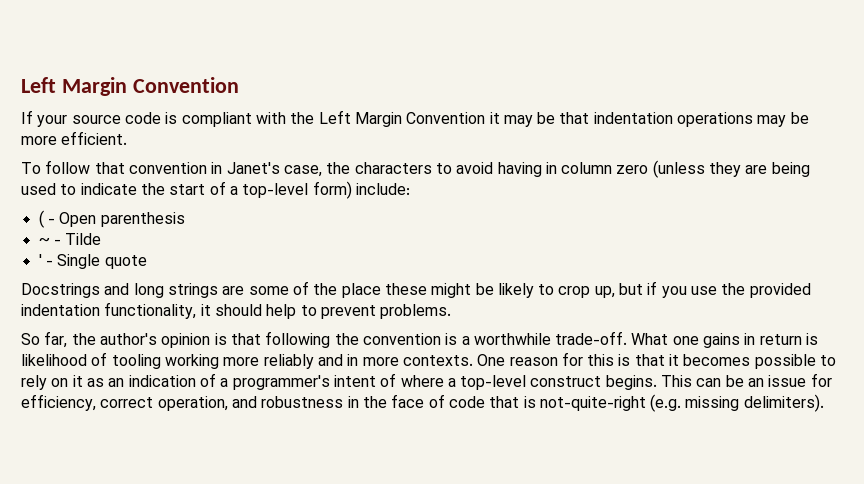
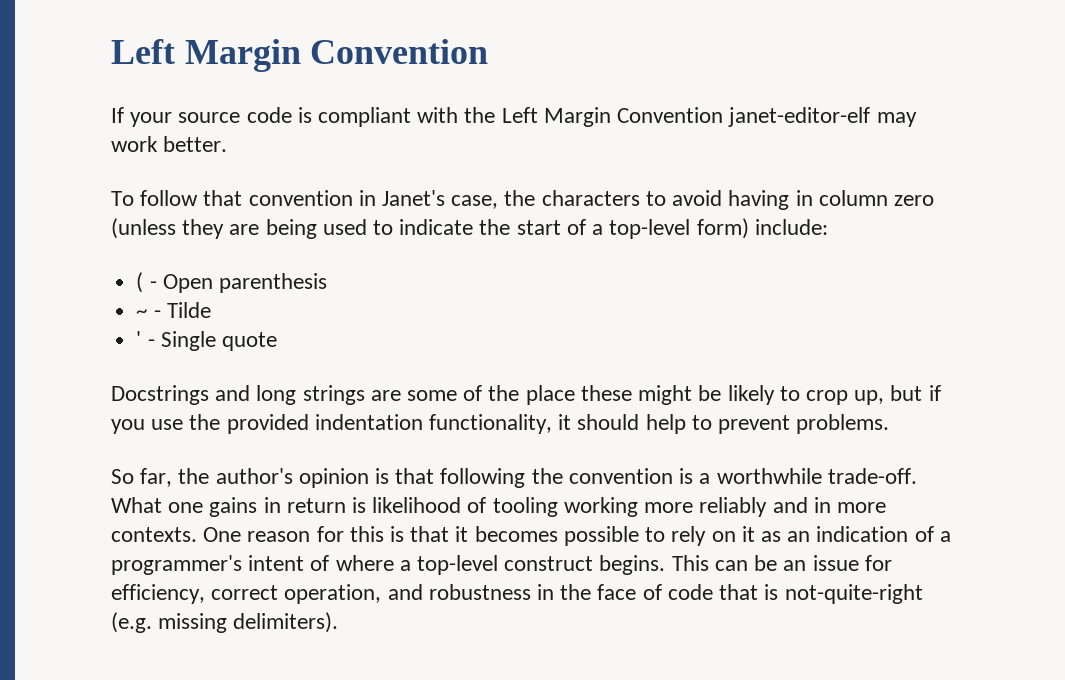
- If your source code is compliant with the Left Margin Convention it may be that indentation operations may be more efficient.
+ If your source code is compliant with the Left Margin Convention janet-editor-elf may work better.

